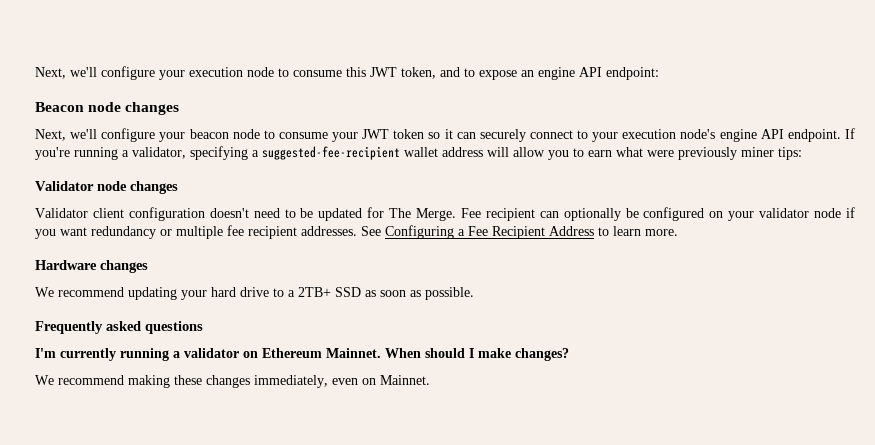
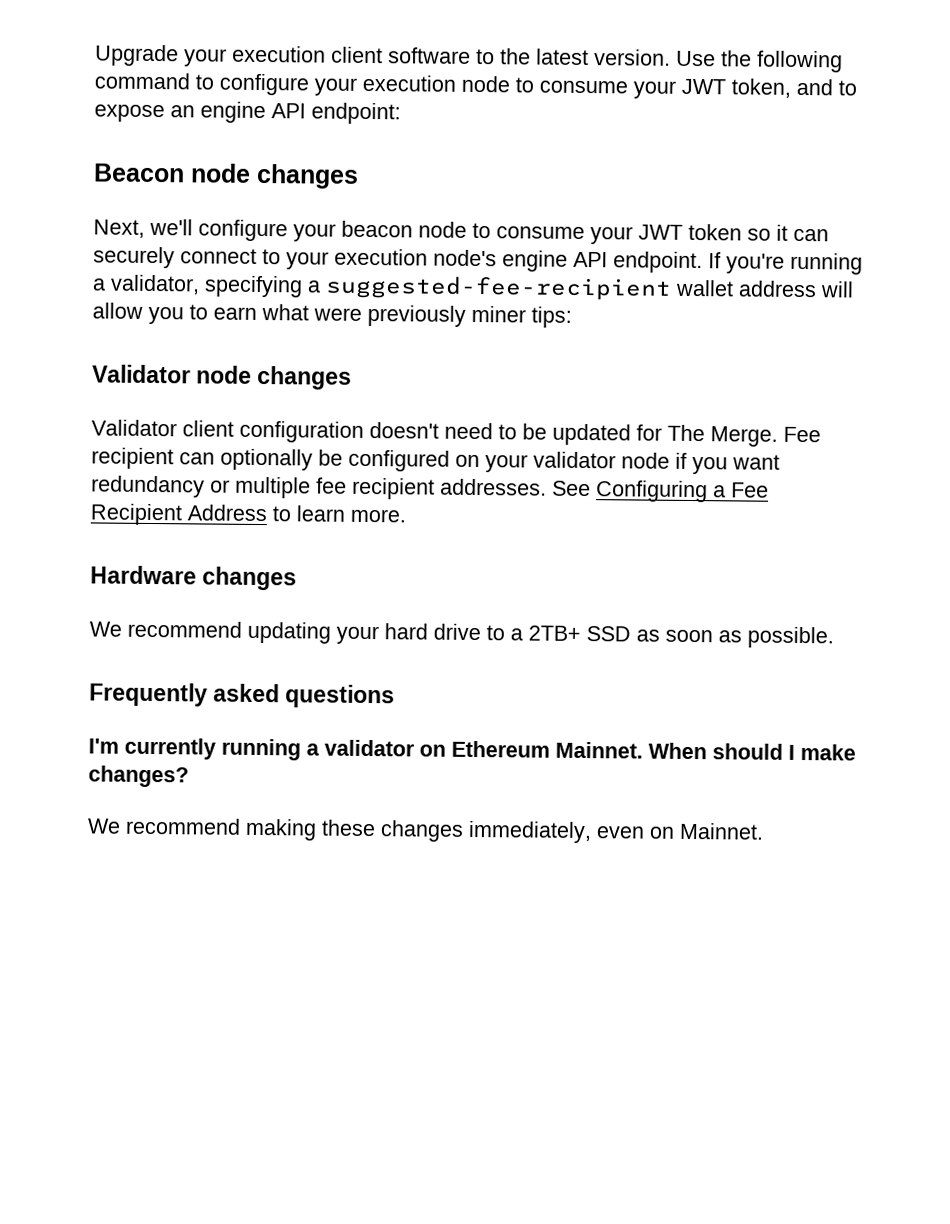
- Next, we'll configure your execution node to consume this JWT token, and to expose an engine API endpoint:
+ Upgrade your execution client software to the latest version. Use the following command to configure your execution node to consume your JWT token, and to expose an engine API endpoint:

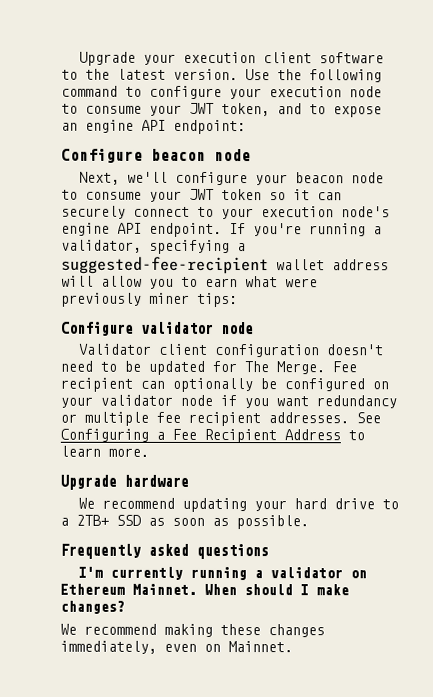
- Beacon node changes
+ Configure beacon node
- Validator node changes
+ Configure validator node
- Hardware changes
+ Upgrade hardware

